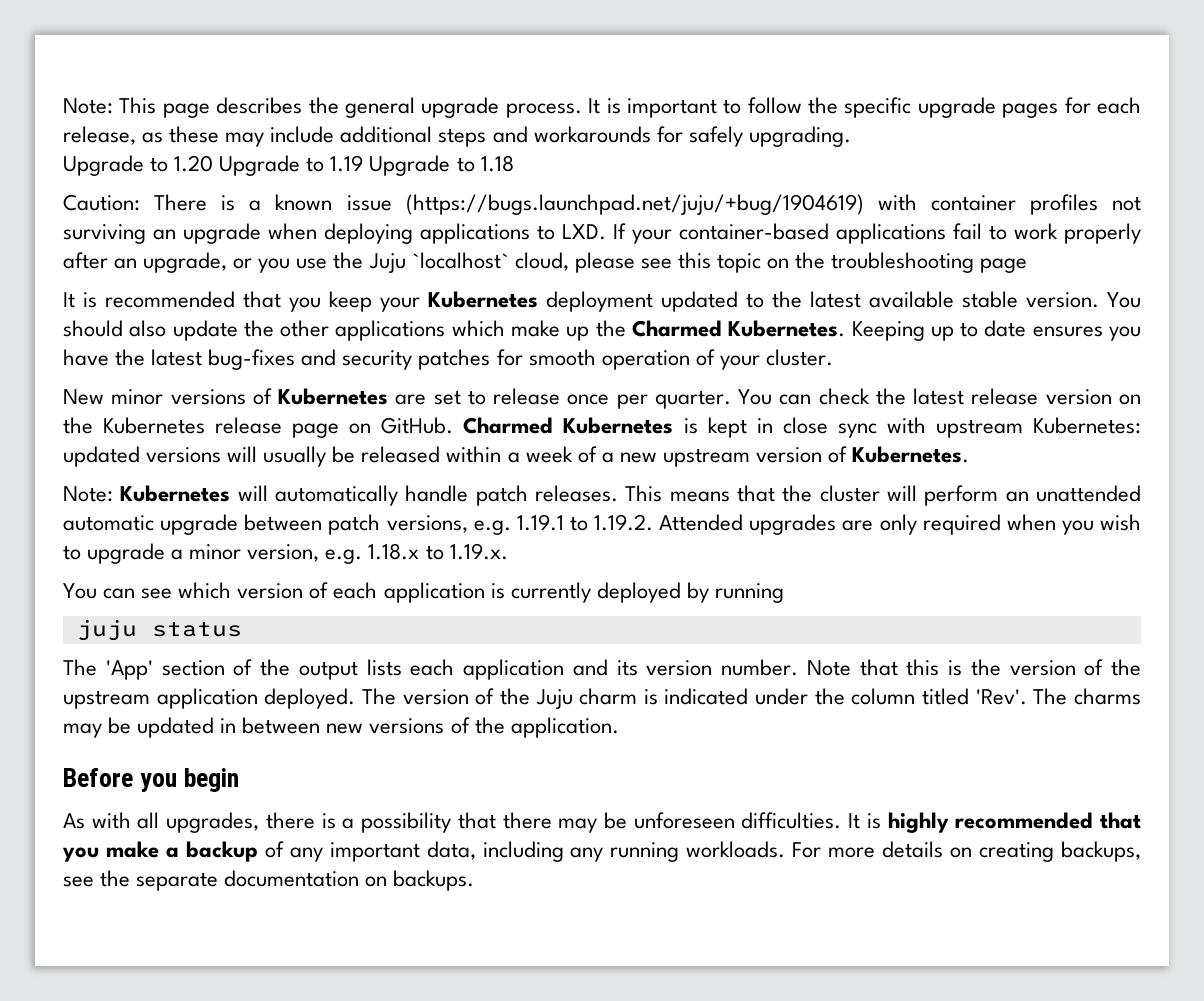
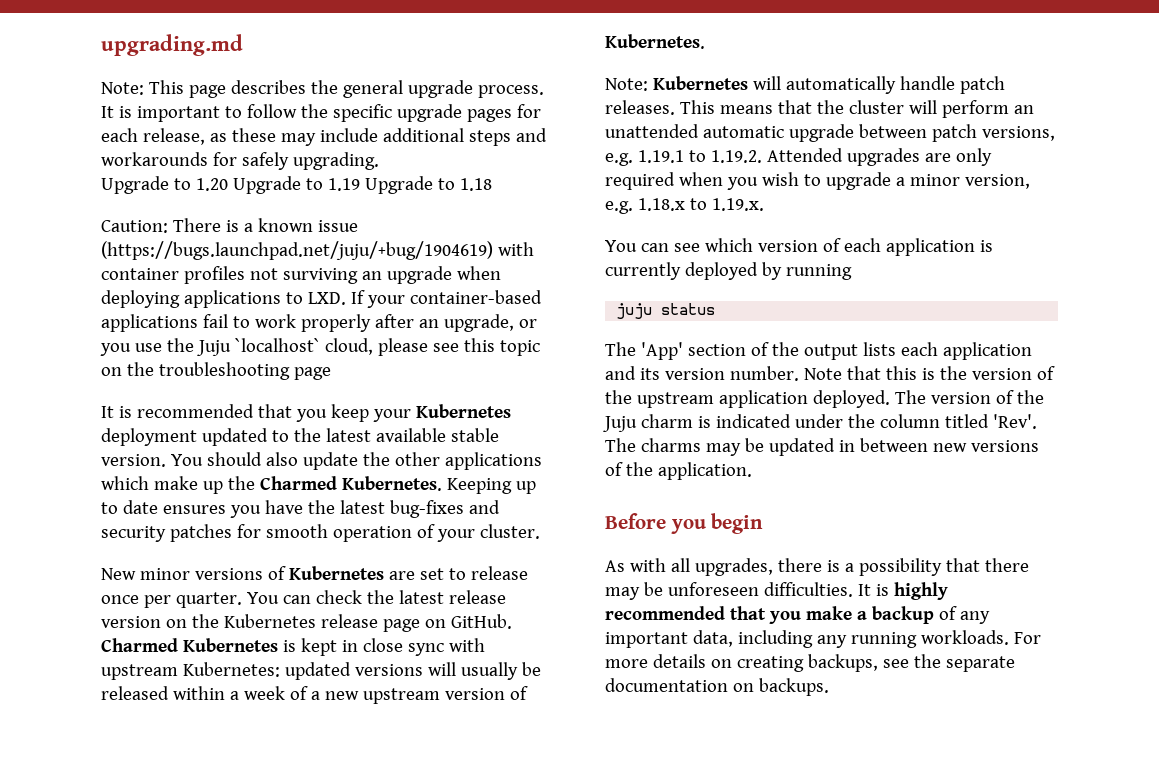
+ upgrading.md

